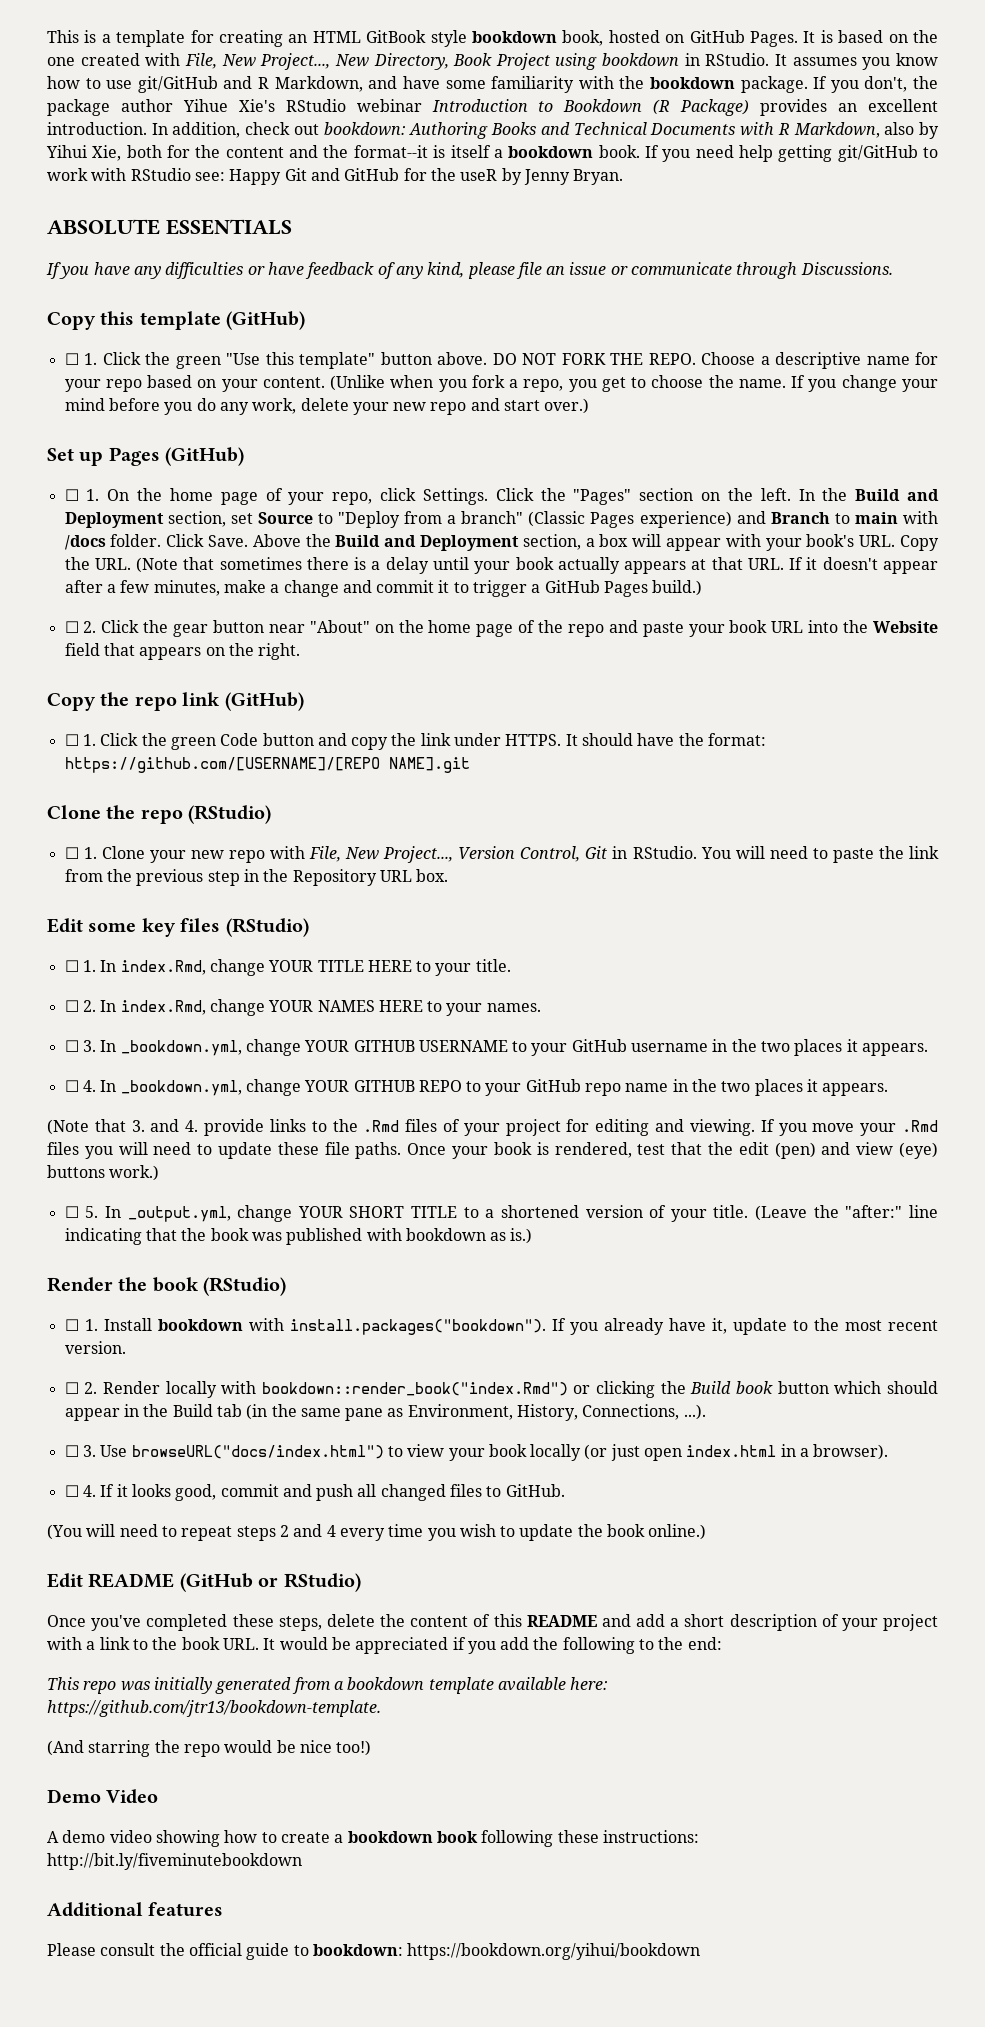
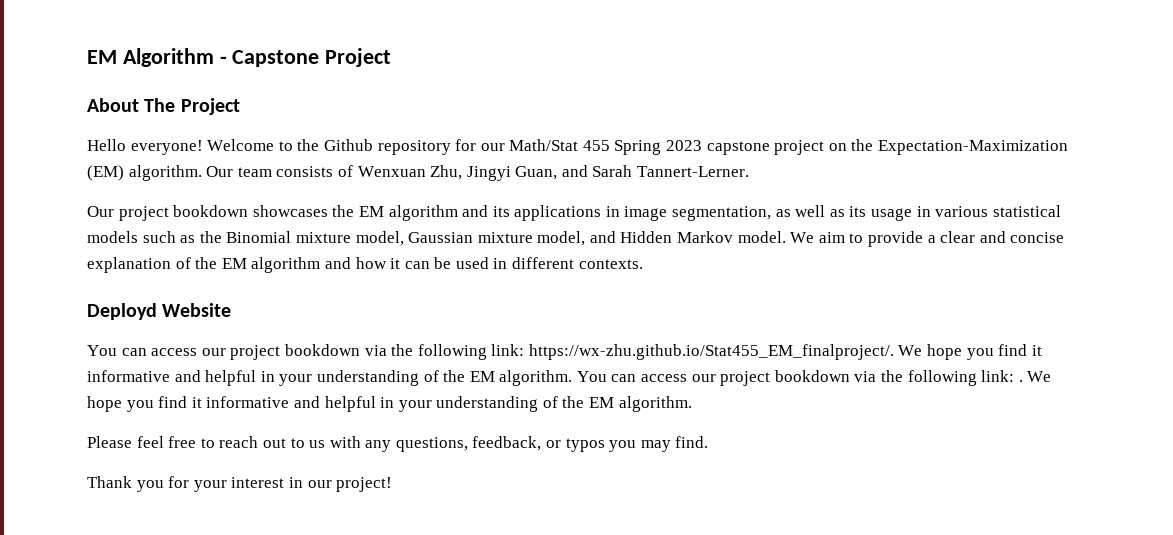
- This is a template for creating an HTML GitBook style bookdown book, hosted on GitHub Pages. It is based on the one created with File, New Project..., New Directory, Book Project using bookdown in RStudio. It assumes you know how to use git/GitHub and R Markdown, and have some familiarity with the bookdown package. If you don't, the package author Yihue Xie's RStudio webinar Introduction to Bookdown (R Package) provides an excellent introduction. In addition, check out bookdown: Authoring Books and Technical Documents with R Markdown, also by Yihui Xie, both for the content and the format--it is itself a bookdown book. If you need help getting git/GitHub to work with RStudio see: Happy Git and GitHub for the useR by Jenny Bryan.
- ABSOLUTE ESSENTIALS
- If you have any difficulties or have feedback of any kind, please file an issue or communicate through Discussions.
- Copy this template (GitHub)
- ☐ 1. Click the green "Use this template" button above. DO NOT FORK THE REPO. Choose a descriptive name for your repo based on your content. (Unlike when you fork a repo, you get to choose the name. If you change your mind before you do any work, delete your new repo and start over.)
- Set up Pages (GitHub)
- ☐ 1. On the home page of your repo, click Settings. Click the "Pages" section on the left. In the Build and Deployment section, set Source to "Deploy from a branch" (Classic Pages experience) and Branch to main with /docs folder. Click Save. Above the Build and Deployment section, a box will appear with your book's URL. Copy the URL. (Note that sometimes there is a delay until your book actually appears at that URL. If it doesn't appear after a few minutes, make a change and commit it to trigger a GitHub Pages build.)
- ☐ 2. Click the gear button near "About" on the home page of the repo and paste your book URL into the Website field that appears on the right.
- Copy the repo link (GitHub)
- ☐ 1. Click the green Code button and copy the link under HTTPS. It should have the format: https://github.com/[USERNAME]/[REPO NAME].git
- Clone the repo (RStudio)
- ☐ 1. Clone your new repo with File, New Project..., Version Control, Git in RStudio. You will need to paste the link from the previous step in the Repository URL box.
- Edit some key files (RStudio)
- ☐ 1. In index.Rmd, change YOUR TITLE HERE to your title.
- ☐ 2. In index.Rmd, change YOUR NAMES HERE to your names.
- ☐ 3. In _bookdown.yml, change YOUR GITHUB USERNAME to your GitHub username in the two places it appears.
- ☐ 4. In _bookdown.yml, change YOUR GITHUB REPO to your GitHub repo name in the two places it appears.
- (Note that 3. and 4. provide links to the .Rmd files of your project for editing and viewing. If you move your .Rmd files you will need to update these file paths. Once your book is rendered, test that the edit (pen) and view (eye) buttons work.)
- ☐ 5. In _output.yml, change YOUR SHORT TITLE to a shortened version of your title. (Leave the "after:" line indicating that the book was published with bookdown as is.)
- Render the book (RStudio)
- ☐ 1. Install bookdown with install.packages("bookdown"). If you already have it, update to the most recent version.
- ☐ 2. Render locally with bookdown::render_book("index.Rmd") or clicking the Build book button which should appear in the Build tab (in the same pane as Environment, History, Connections, ...).
- ☐ 3. Use browseURL("docs/index.html") to view your book locally (or just open index.html in a browser).
- ☐ 4. If it looks good, commit and push all changed files to GitHub.
- (You will need to repeat steps 2 and 4 every time you wish to update the book online.)
- Edit README (GitHub or RStudio)
- Once you've completed these steps, delete the content of this README and add a short description of your project with a link to the book URL. It would be appreciated if you add the following to the end:
- This repo was initially generated from a bookdown template available here: https://github.com/jtr13/bookdown-template.
- (And starring the repo would be nice too!)
- Demo Video
- A demo video showing how to create a bookdown book following these instructions: http://bit.ly/fiveminutebookdown
- Additional features
- Please consult the official guide to bookdown: https://bookdown.org/yihui/bookdown
+ EM Algorithm - Capstone Project
+ About The Project
+ Hello everyone! Welcome to the Github repository for our Math/Stat 455 Spring 2023 capstone project on the Expectation-Maximization (EM) algorithm. Our team consists of Wenxuan Zhu, Jingyi Guan, and Sarah Tannert-Lerner.
+ Our project bookdown showcases the EM algorithm and its applications in image segmentation, as well as its usage in various statistical models such as the Binomial mixture model, Gaussian mixture model, and Hidden Markov model. We aim to provide a clear and concise explanation of the EM algorithm and how it can be used in different contexts.
+ Deployd Website
+ You can access our project bookdown via the following link: https://wx-zhu.github.io/Stat455_EM_finalproject/. We hope you find it informative and helpful in your understanding of the EM algorithm. You can access our project bookdown via the following link: . We hope you find it informative and helpful in your understanding of the EM algorithm.
+ Please feel free to reach out to us with any questions, feedback, or typos you may find.
+ Thank you for your interest in our project!

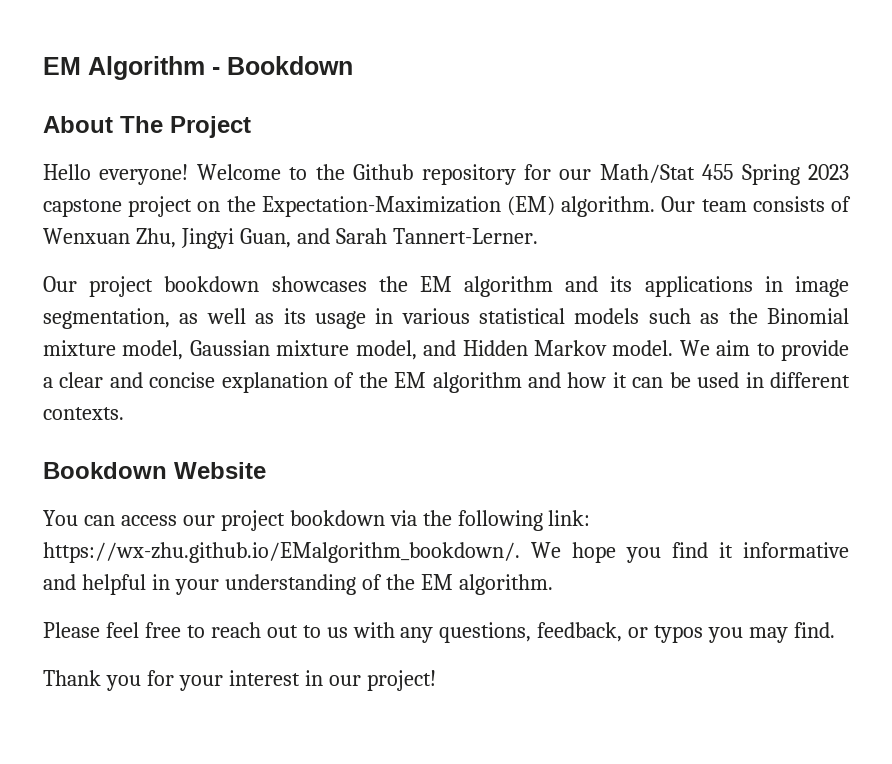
- EM Algorithm - Capstone Project
+ EM Algorithm - Bookdown
- Deployd Website
+ Bookdown Website
- You can access our project bookdown via the following link: https://wx-zhu.github.io/Stat455_EM_finalproject/. We hope you find it informative and helpful in your understanding of the EM algorithm. You can access our project bookdown via the following link: . We hope you find it informative and helpful in your understanding of the EM algorithm.
+ You can access our project bookdown via the following link: https://wx-zhu.github.io/EMalgorithm_bookdown/. We hope you find it informative and helpful in your understanding of the EM algorithm.

